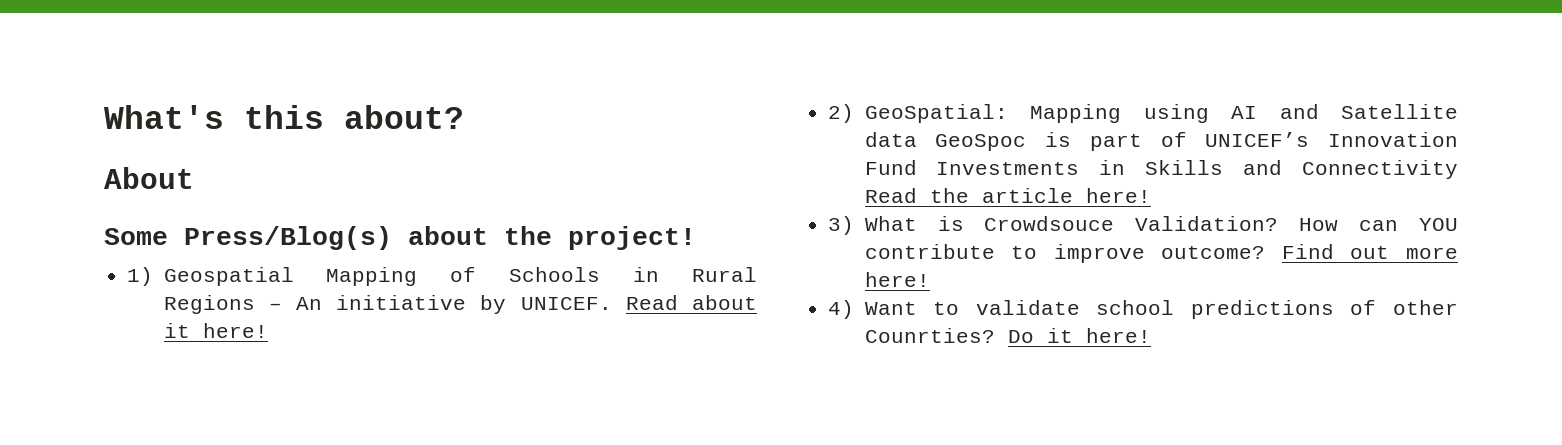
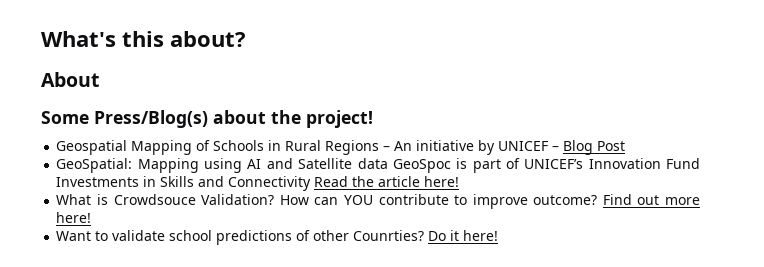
- 1) Geospatial Mapping of Schools in Rural Regions – An initiative by UNICEF. Read about it here!
- 2) GeoSpatial: Mapping using AI and Satellite data GeoSpoc is part of UNICEF’s Innovation Fund Investments in Skills and Connectivity Read the article here!
+ Geospatial Mapping of Schools in Rural Regions – An initiative by UNICEF – Blog Post
+ GeoSpatial: Mapping using AI and Satellite data GeoSpoc is part of UNICEF’s Innovation Fund Investments in Skills and Connectivity Read the article here!
- 3) What is Crowdsouce Validation?
+ What is Crowdsouce Validation?
- 4) Want to validate school predictions of other Counrties?
+ Want to validate school predictions of other Counrties?

